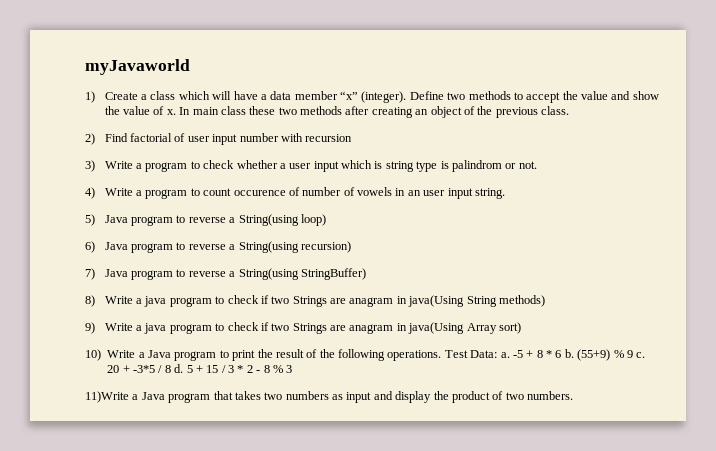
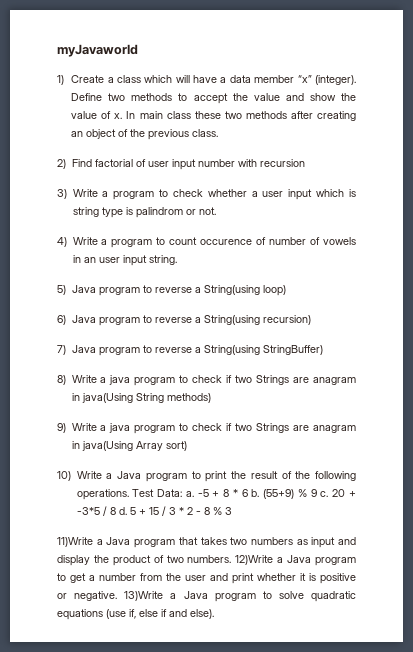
+ 12)Write a Java program to get a number from the user and print whether it is positive or negative. 13)Write a Java program to solve quadratic equations (use if, else if and else).

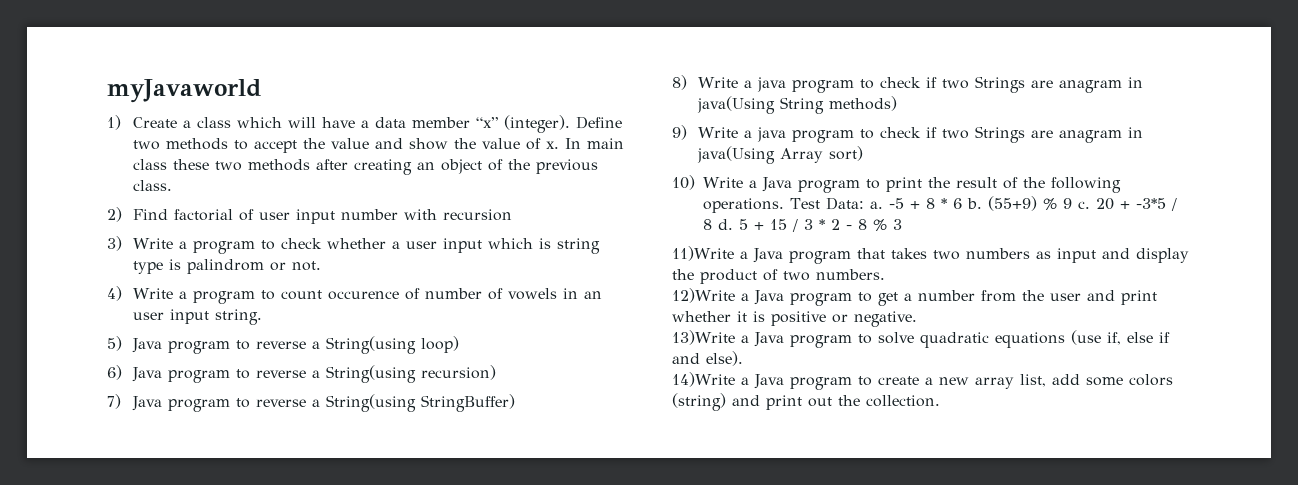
- 11)Write a Java program that takes two numbers as input and display the product of two numbers. 12)Write a Java program to get a number from the user and print whether it is positive or negative. 13)Write a Java program to solve quadratic equations (use if, else if and else).
+ 11)Write a Java program that takes two numbers as input and display the product of two numbers.
+ 12)Write a Java program to get a number from the user and print whether it is positive or negative.
+ 13)Write a Java program to solve quadratic equations (use if, else if and else).
+ 14)Write a Java program to create a new array list, add some colors (string) and print out the collection.

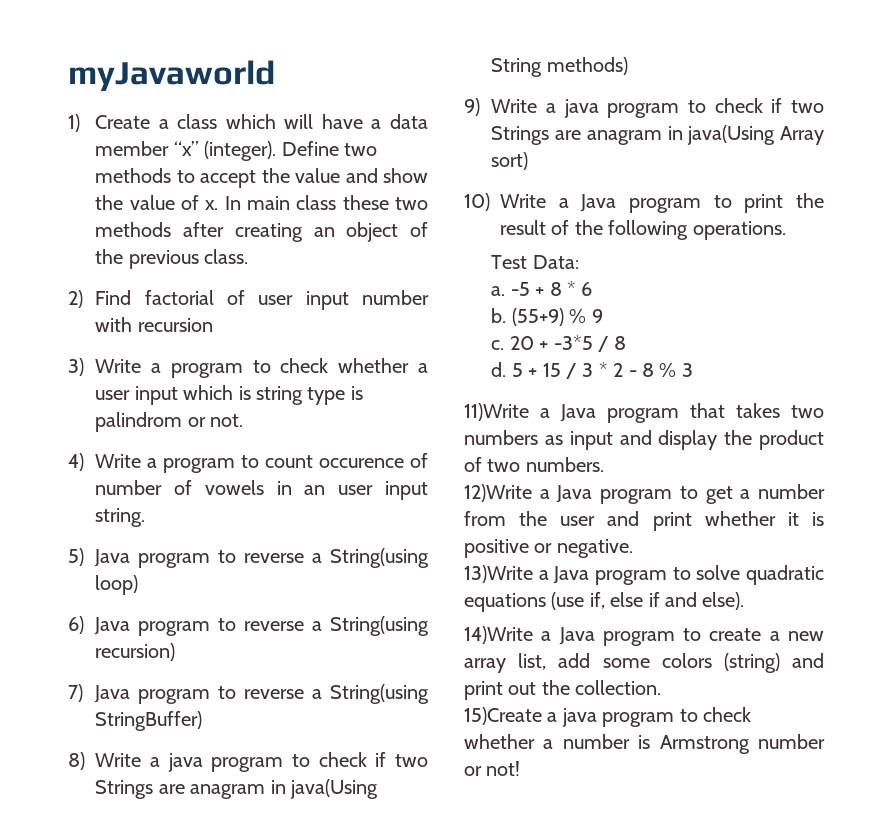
- 10) Write a Java program to print the result of the following operations. Test Data: a.
+ 10) Write a Java program to print the result of the following operations.
+ Test Data:
+ a.
- -5 + 8 * 6 b.
+ -5 + 8 * 6
+ b.
- (55+9) % 9 c.
+ (55+9) % 9
+ c.
- 20 + -3*5 / 8 d.
+ 20 + -3*5 / 8
+ d.
+ 15)Create a java program to check whether a number is Armstrong number or not!

